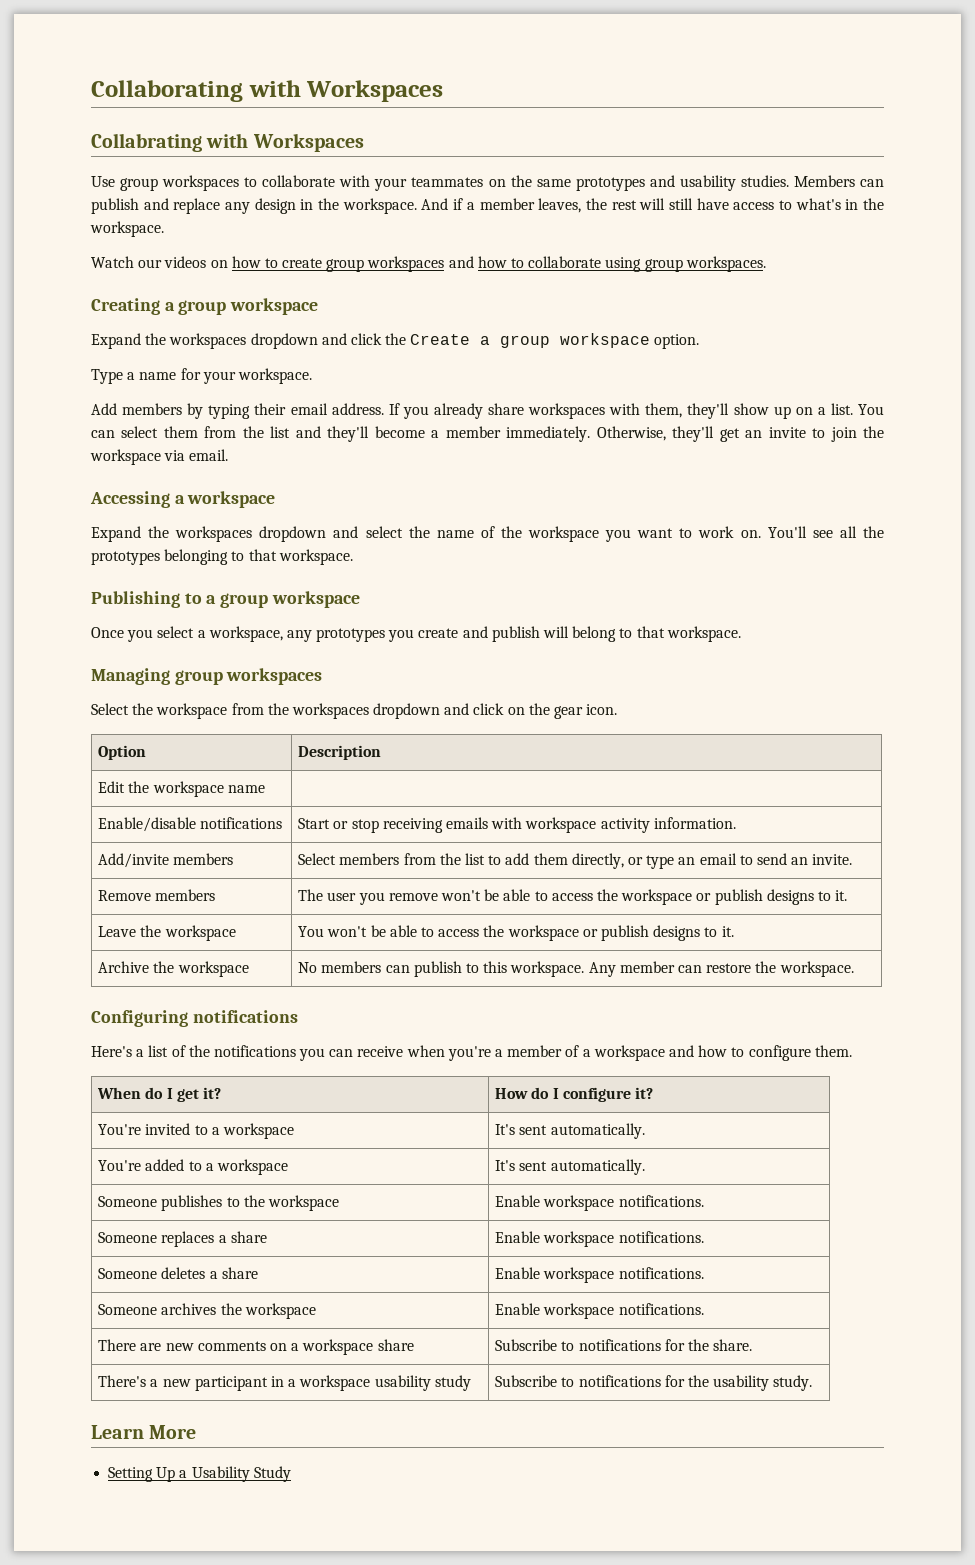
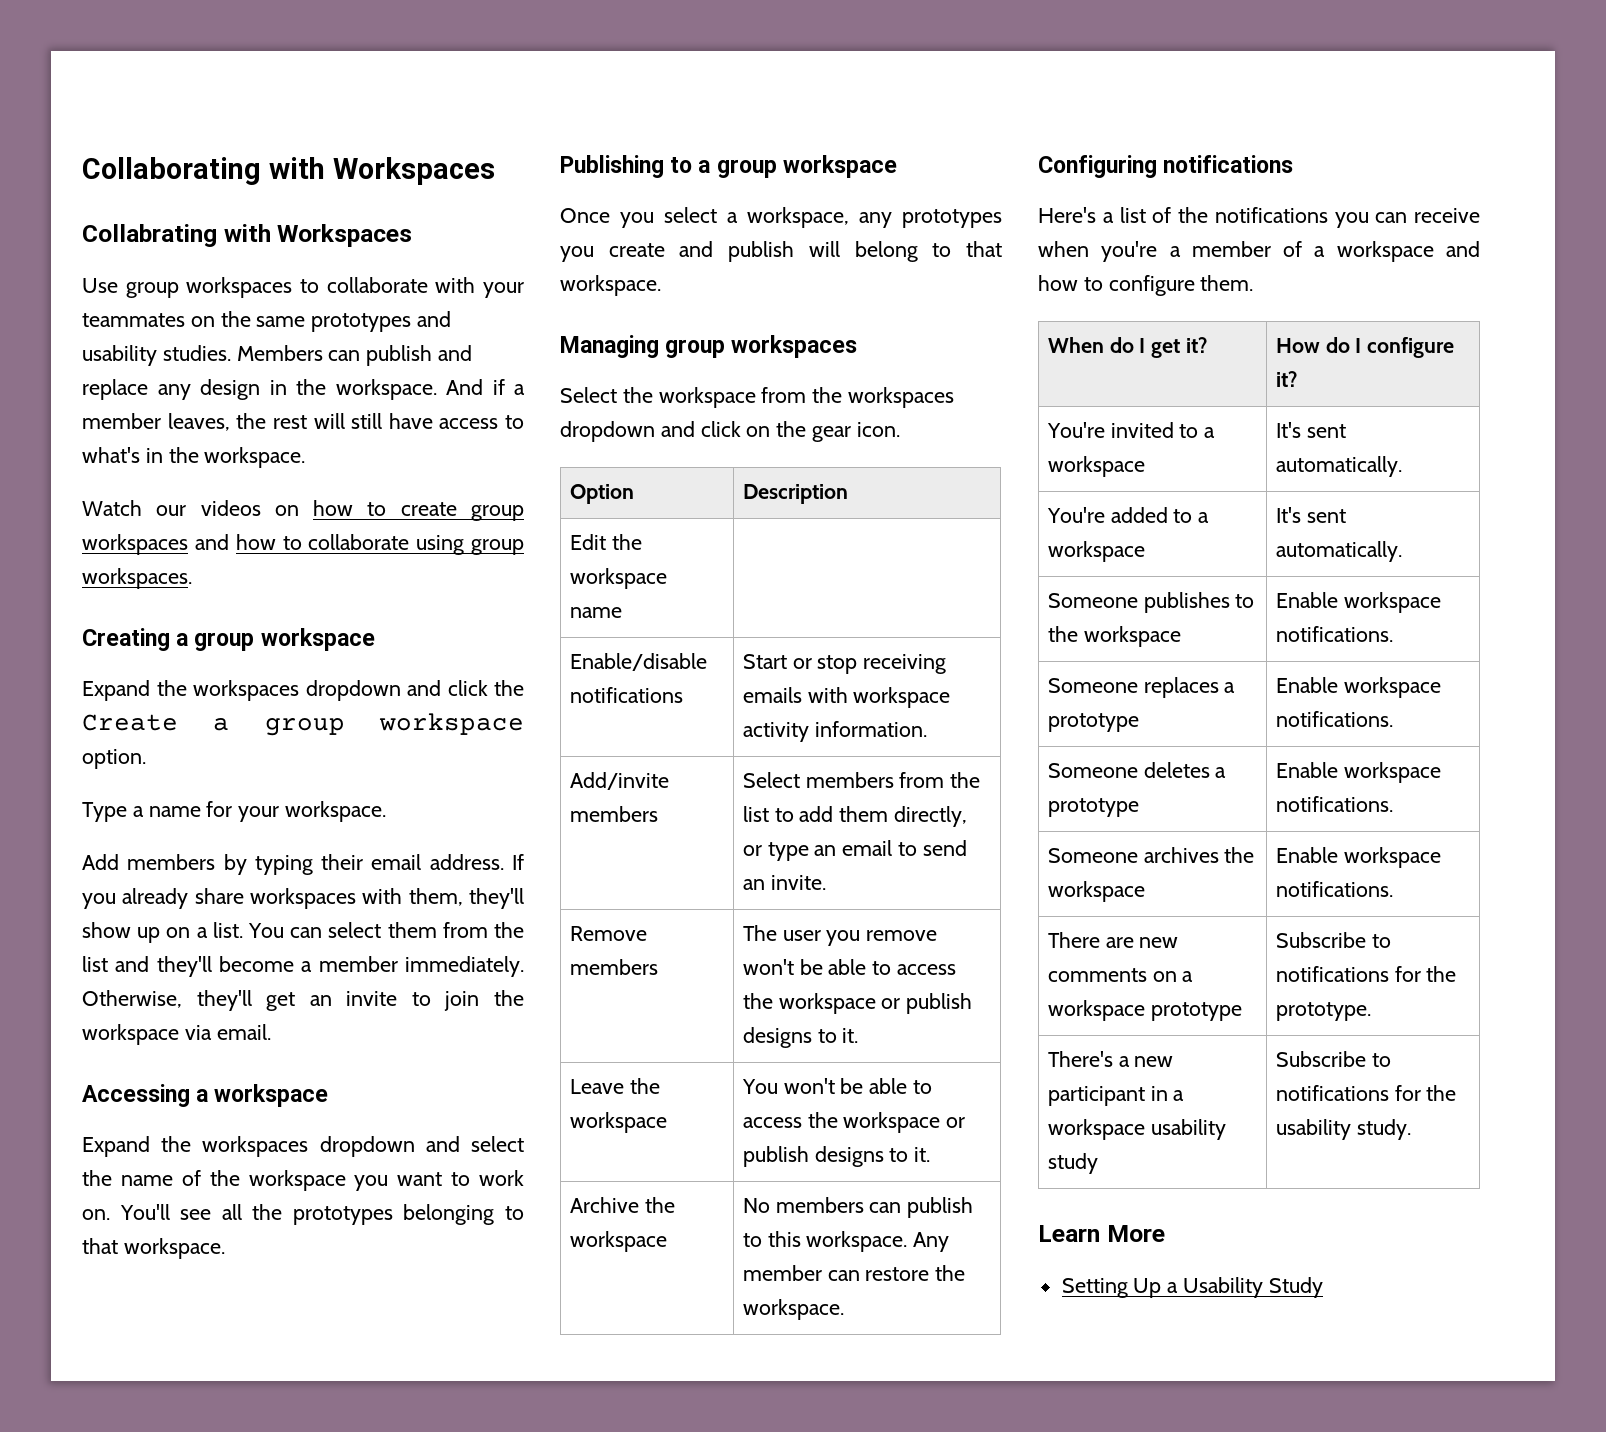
- Someone replaces a share | Enable workspace notifications.
+ Someone replaces a prototype | Enable workspace notifications.
- Someone deletes a share | Enable workspace notifications.
+ Someone deletes a prototype | Enable workspace notifications.
- There are new comments on a workspace share | Subscribe to notifications for the share.
+ There are new comments on a workspace prototype | Subscribe to notifications for the prototype.

